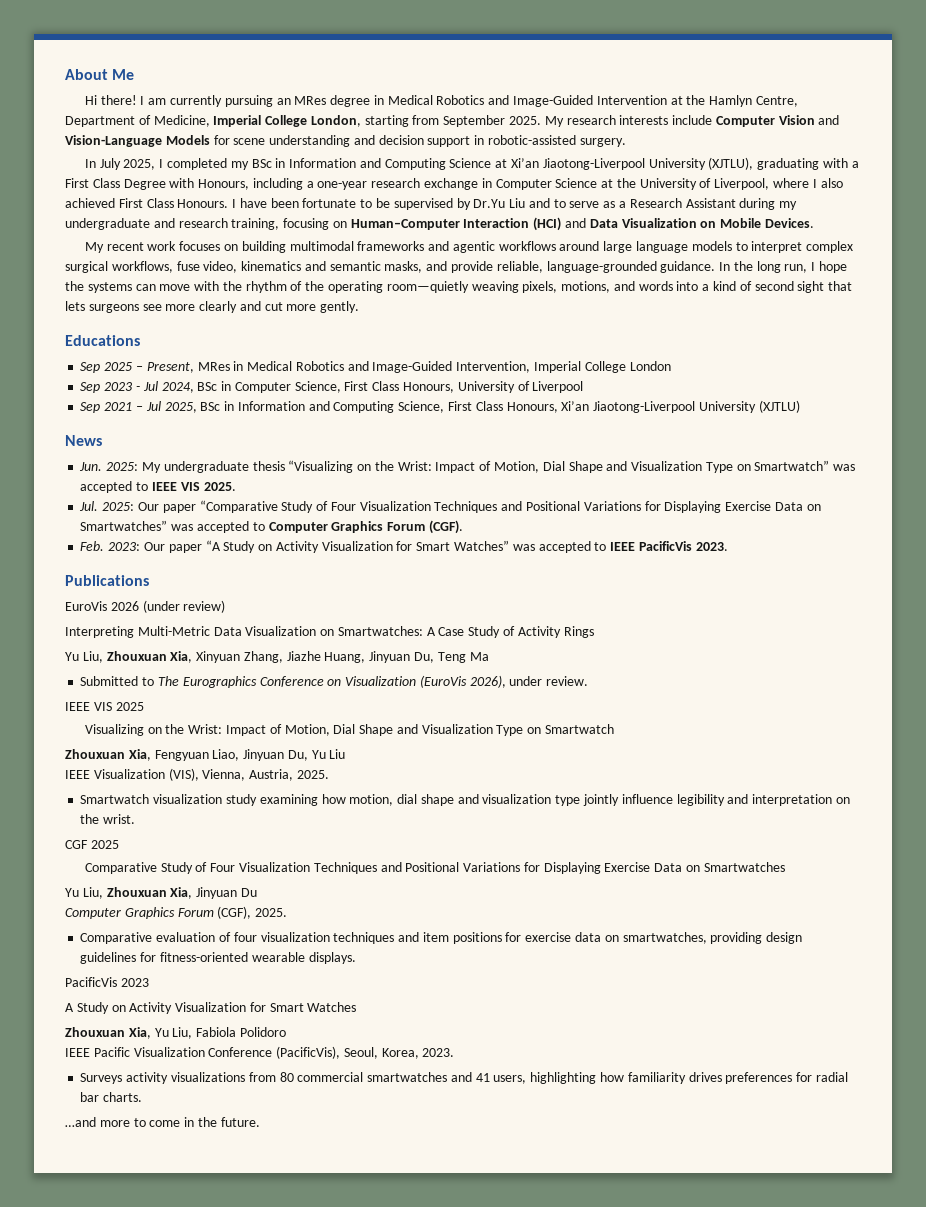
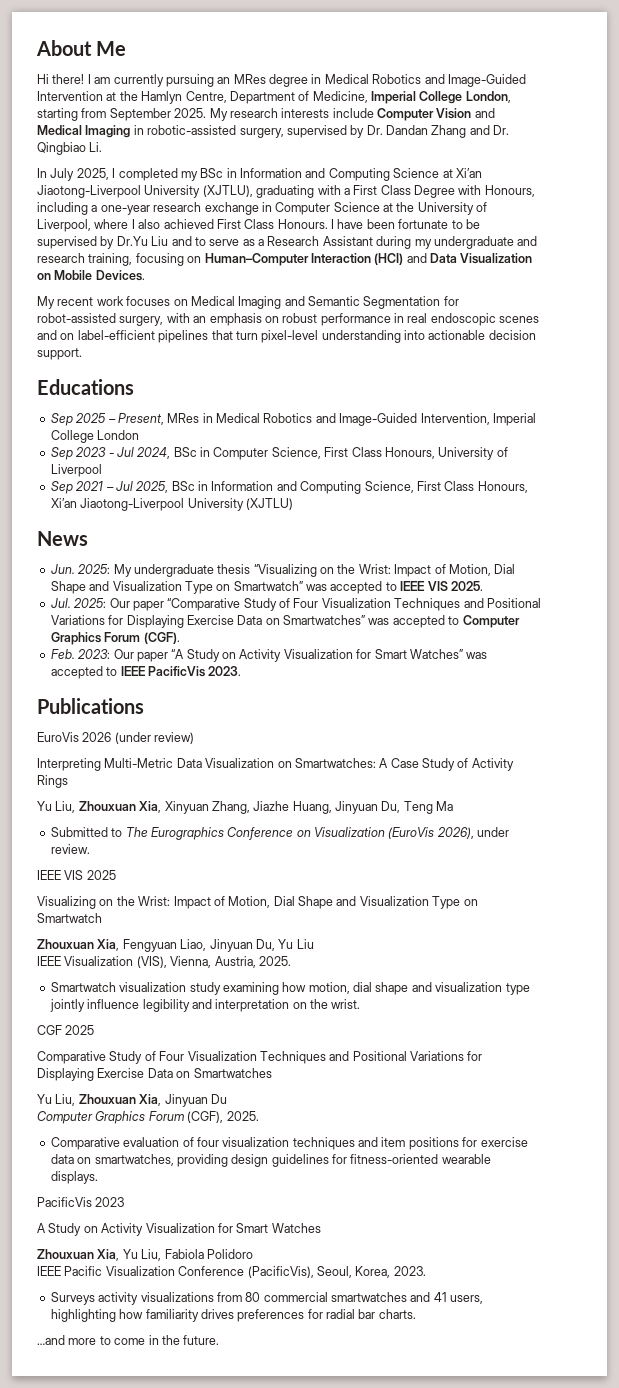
- My research interests include Computer Vision and Vision-Language Models for scene understanding and decision support in robotic-assisted surgery.
+ My research interests include Computer Vision and Medical Imaging in robotic-assisted surgery, supervised by Dr. Dandan Zhang and Dr. Qingbiao Li.
- My recent work focuses on building multimodal frameworks and agentic workflows around large language models to interpret complex surgical workflows, fuse video, kinematics and semantic masks, and provide reliable, language-grounded guidance. In the long run, I hope the systems can move with the rhythm of the operating room—quietly weaving pixels, motions, and words into a kind of second sight that lets surgeons see more clearly and cut more gently.
+ My recent work focuses on Medical Imaging and Semantic Segmentation for robot-assisted surgery, with an emphasis on robust performance in real endoscopic scenes and on label-efficient pipelines that turn pixel-level understanding into actionable decision support.

